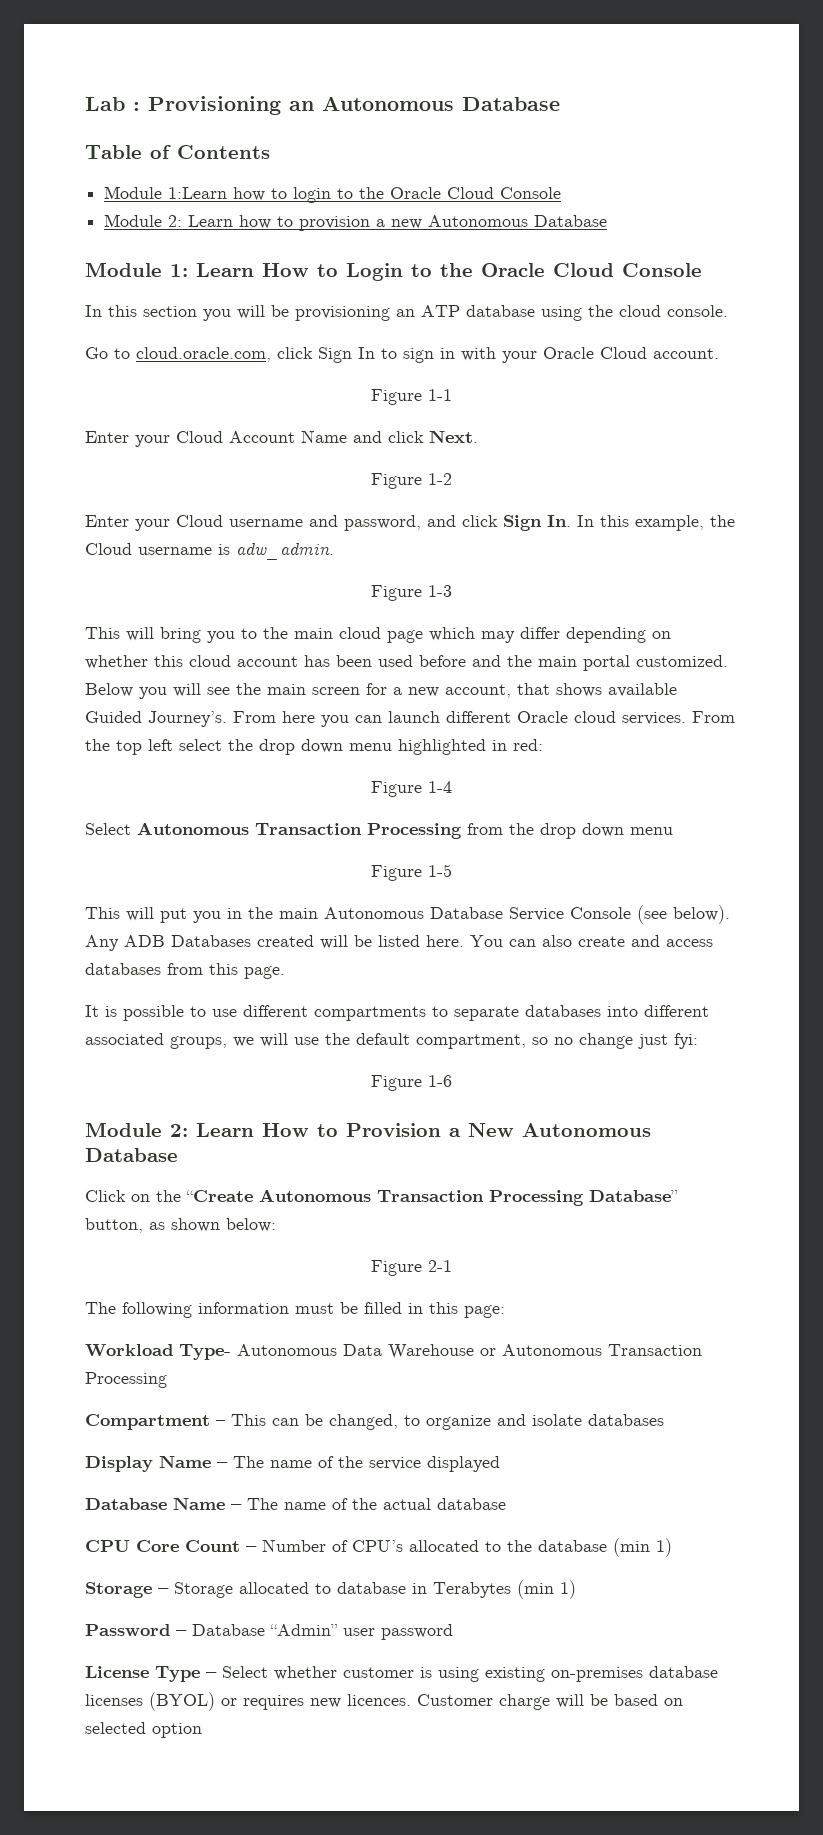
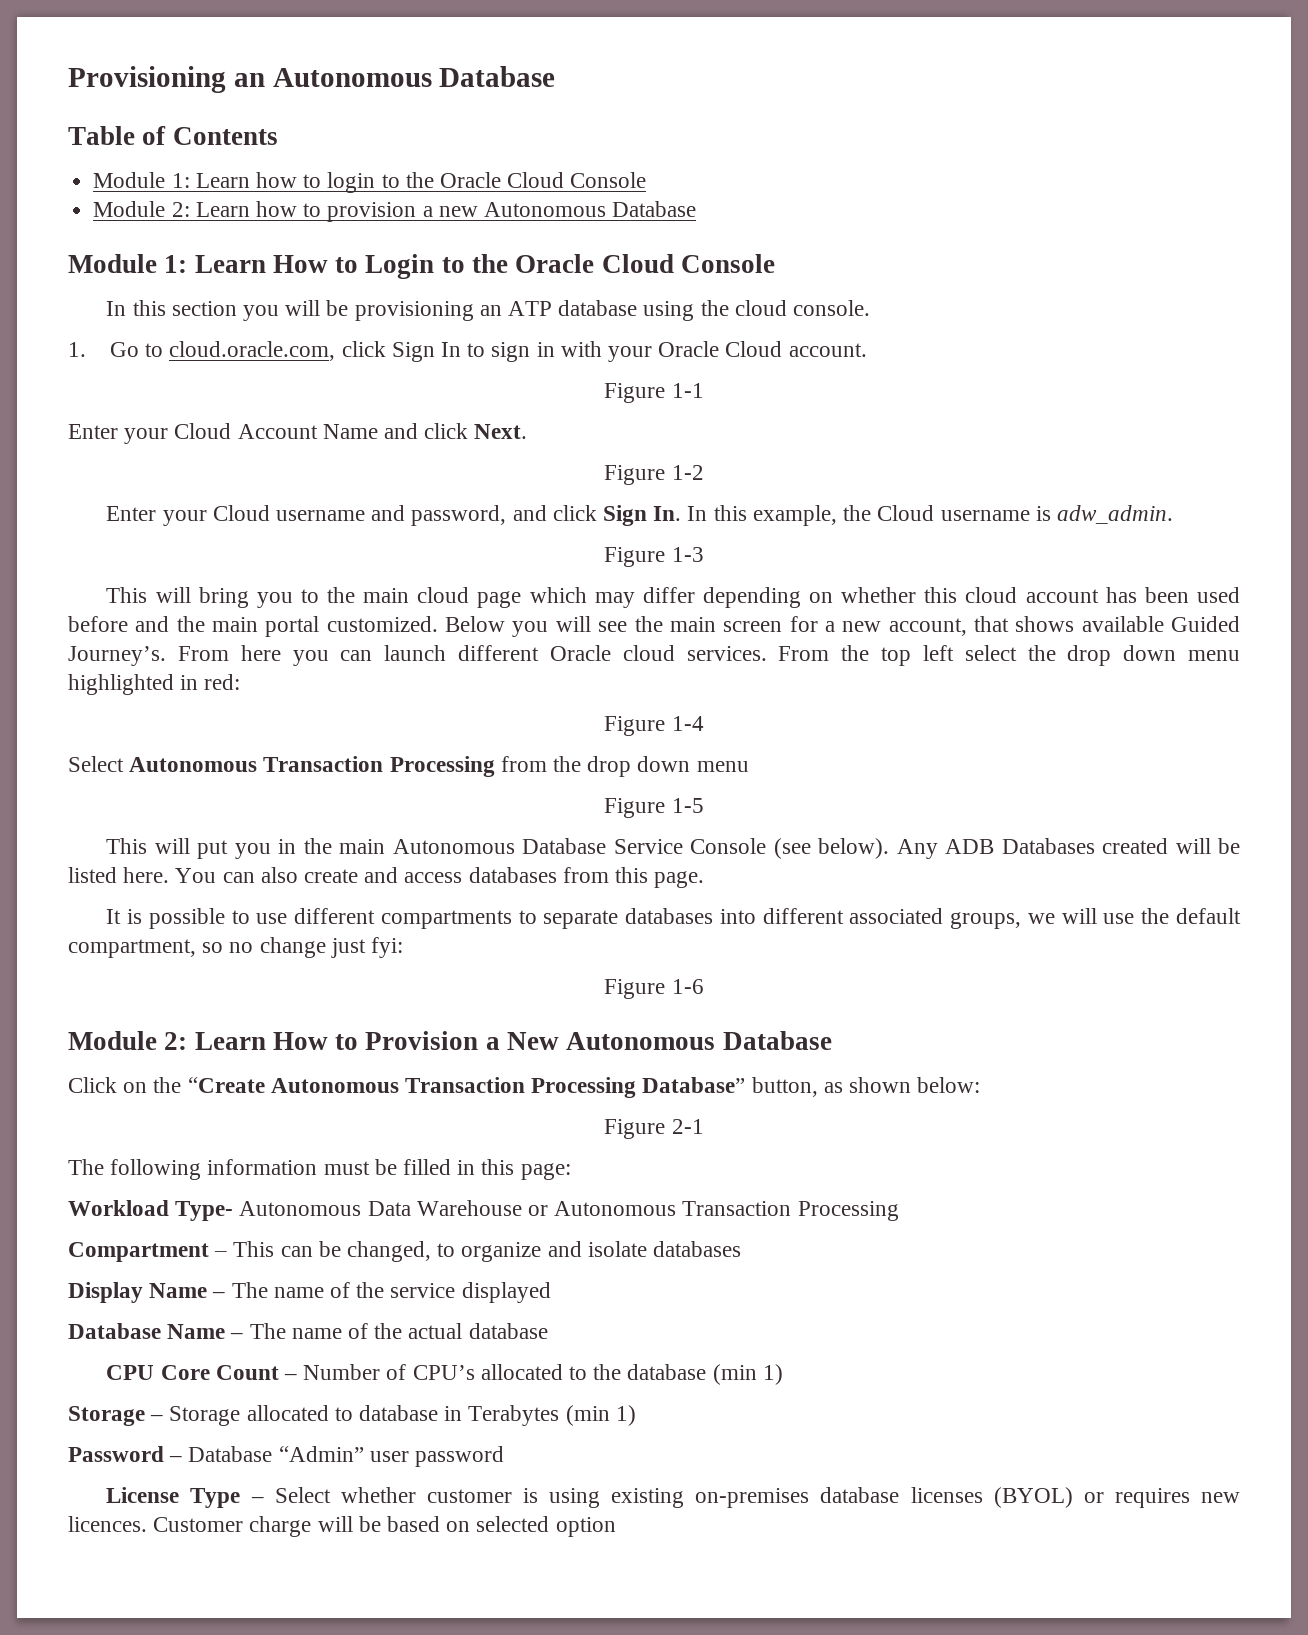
- Lab : Provisioning an Autonomous Database
+ Provisioning an Autonomous Database
- Module 1:Learn how to login to the Oracle Cloud Console
+ Module 1: Learn how to login to the Oracle Cloud Console
- Go to cloud.oracle.com, click Sign In to sign in with your Oracle Cloud account.
+ 1. Go to cloud.oracle.com, click Sign In to sign in with your Oracle Cloud account.

